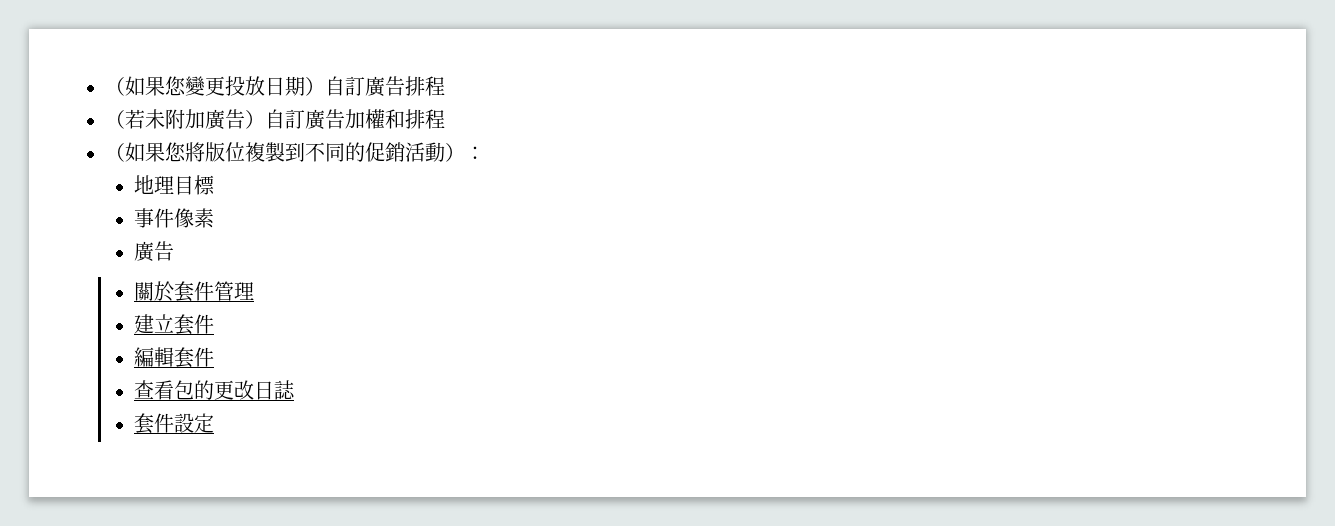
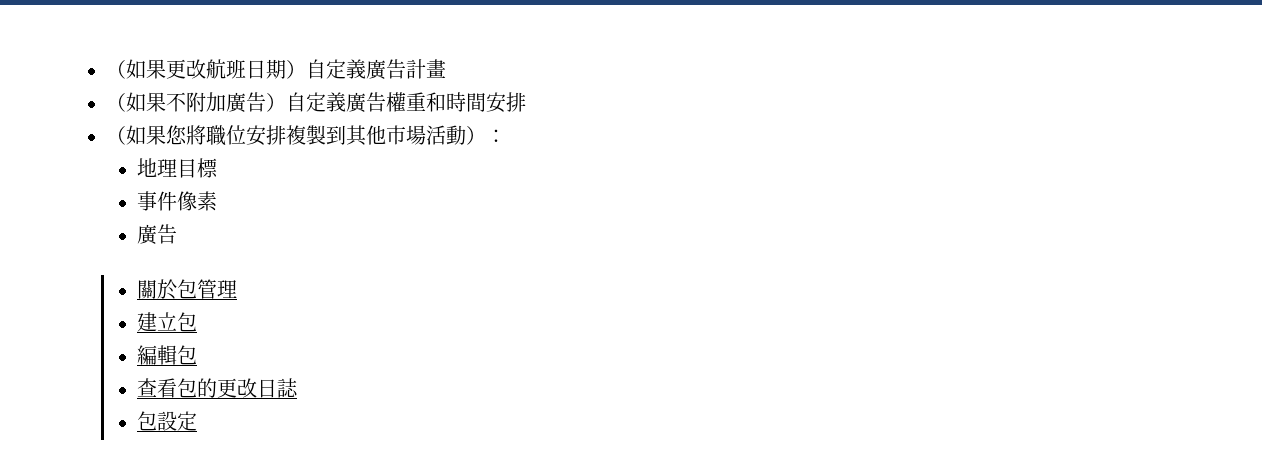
- （如果您變更投放日期）自訂廣告排程
- （若未附加廣告）自訂廣告加權和排程
+ （如果更改航班日期）自定義廣告計畫
+ （如果不附加廣告）自定義廣告權重和時間安排
- （如果您將版位複製到不同的促銷活動）：
+ （如果您將職位安排複製到其他市場活動）：
- 關於套件管理
+ 關於包管理
- 建立套件
+ 建立包
- 編輯套件
+ 編輯包
- 套件設定
+ 包設定

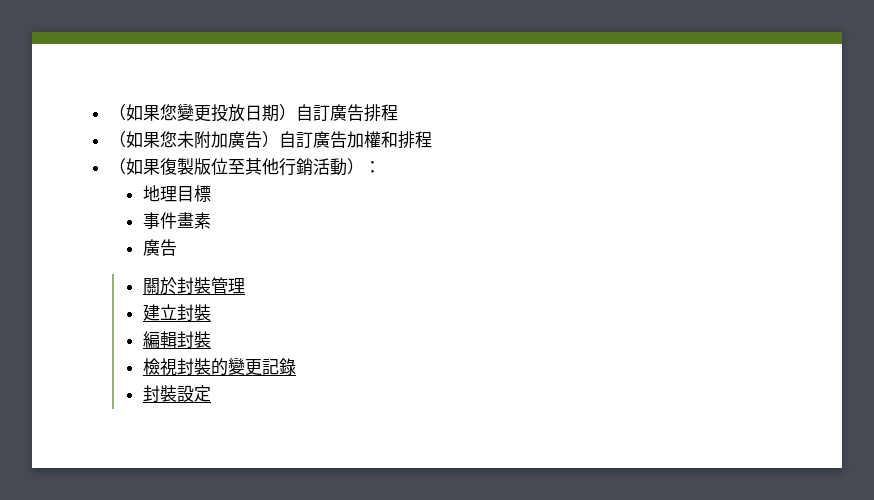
- （如果更改航班日期）自定義廣告計畫
- （如果不附加廣告）自定義廣告權重和時間安排
- （如果您將職位安排複製到其他市場活動）：
+ （如果您變更投放日期）自訂廣告排程
+ （如果您未附加廣告）自訂廣告加權和排程
+ （如果復製版位至其他行銷活動）：
- 事件像素
+ 事件畫素
- 關於包管理
+ 關於封裝管理
- 建立包
+ 建立封裝
- 編輯包
- 查看包的更改日誌
- 包設定
+ 編輯封裝
+ 檢視封裝的變更記錄
+ 封裝設定

